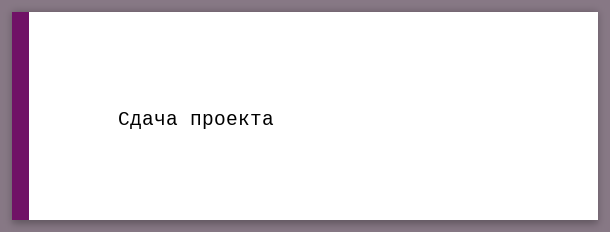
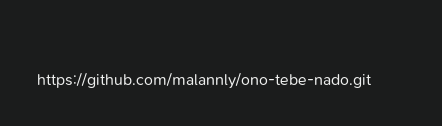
- Сдача проекта
+ https://github.com/malannly/ono-tebe-nado.git

